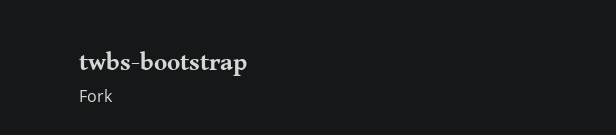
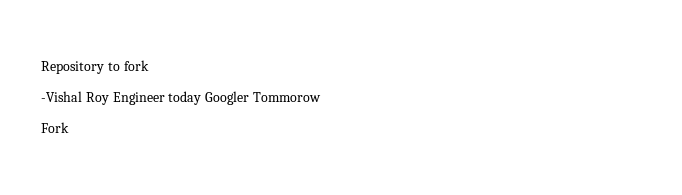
- twbs-bootstrap
+ Repository to fork
+ -Vishal Roy Engineer today Googler Tommorow

